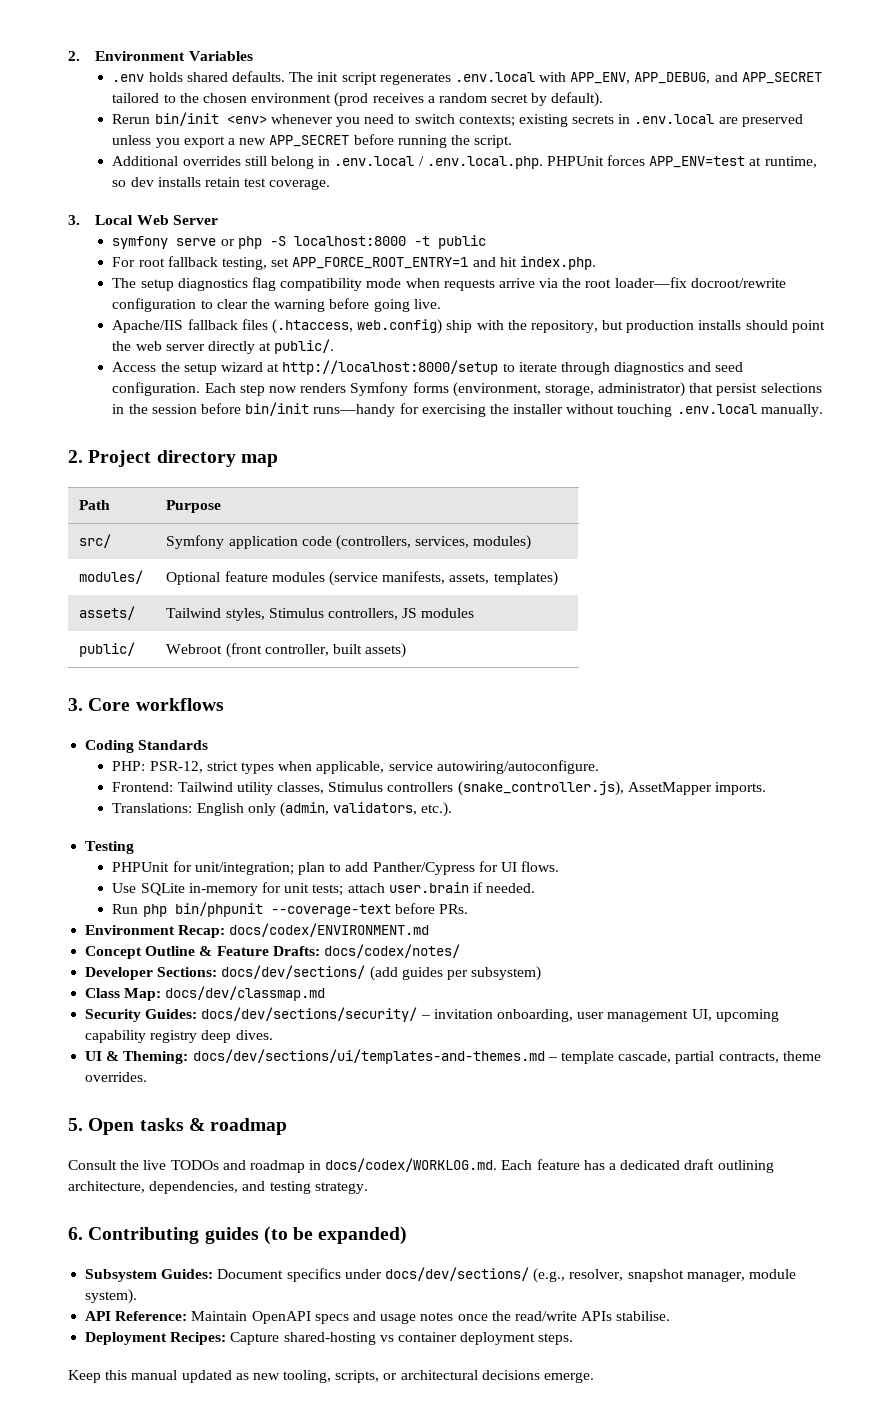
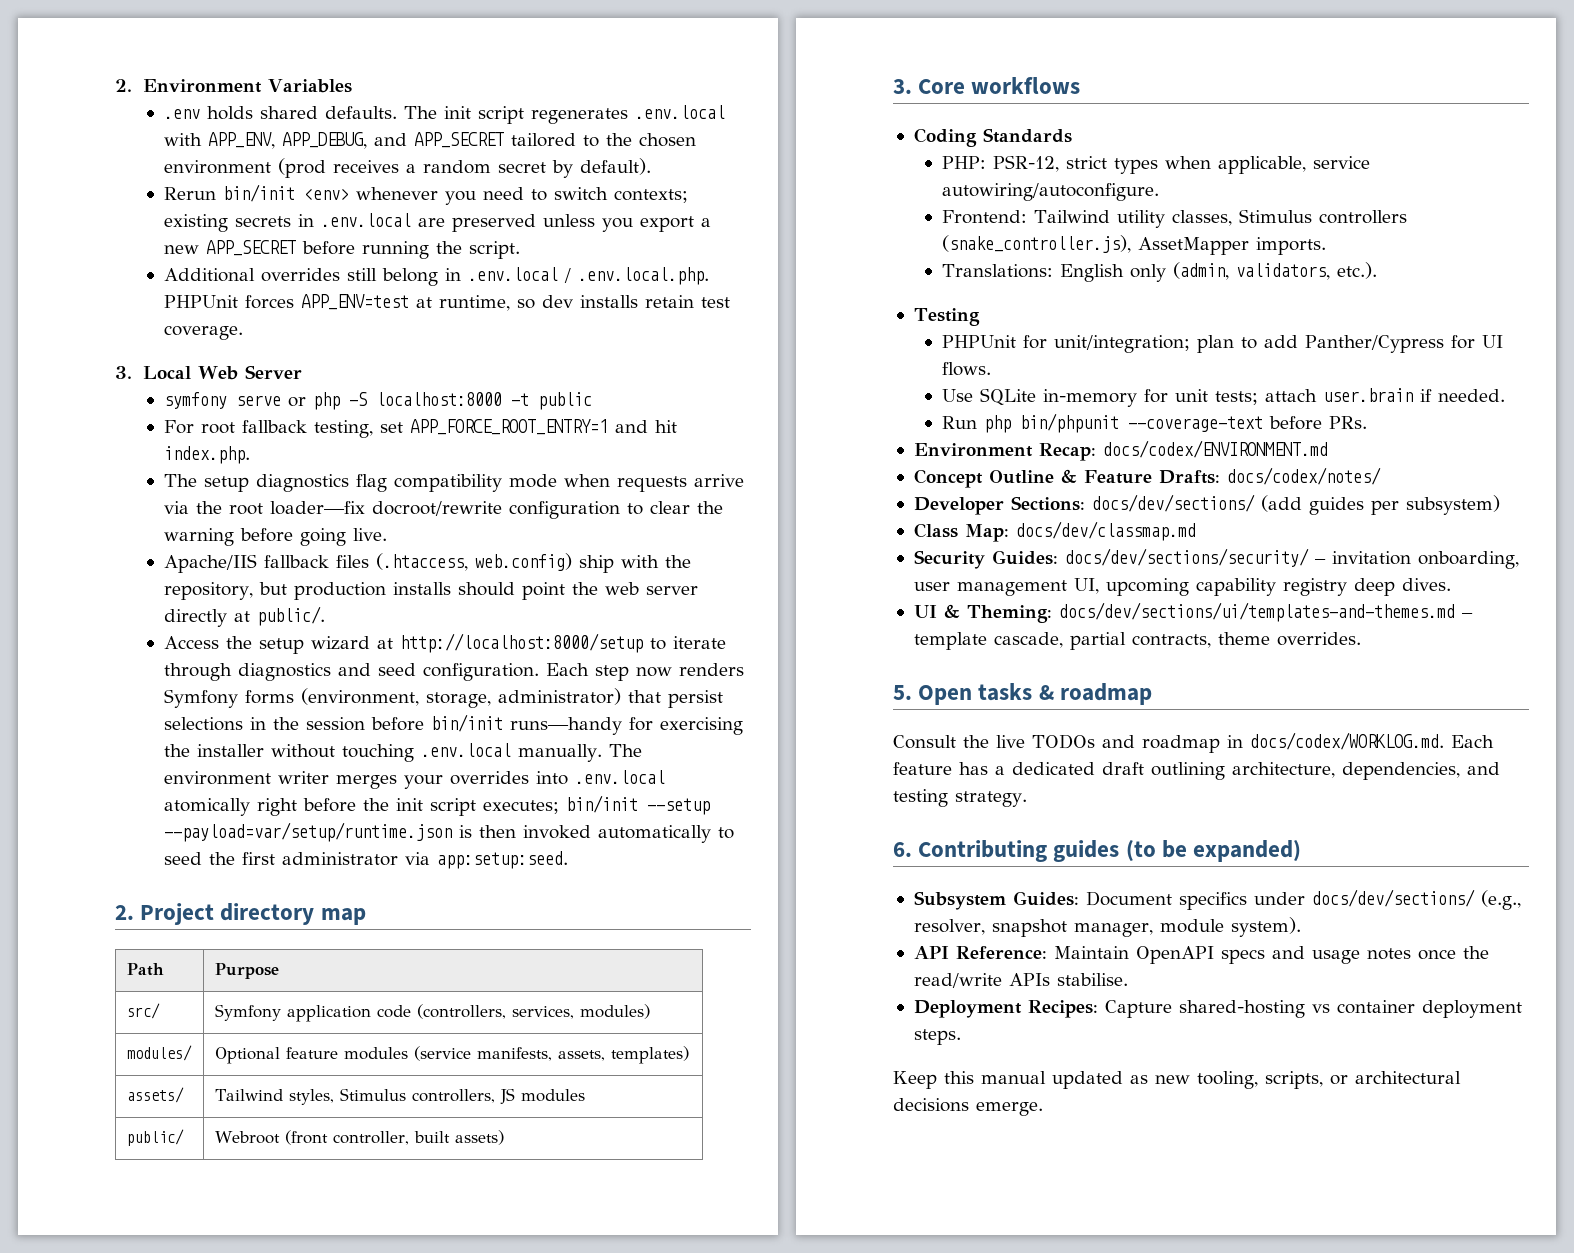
+ The environment writer merges your overrides into .env.local atomically right before the init script executes; bin/init --setup --payload=var/setup/runtime.json is then invoked automatically to seed the first administrator via app:setup:seed.

